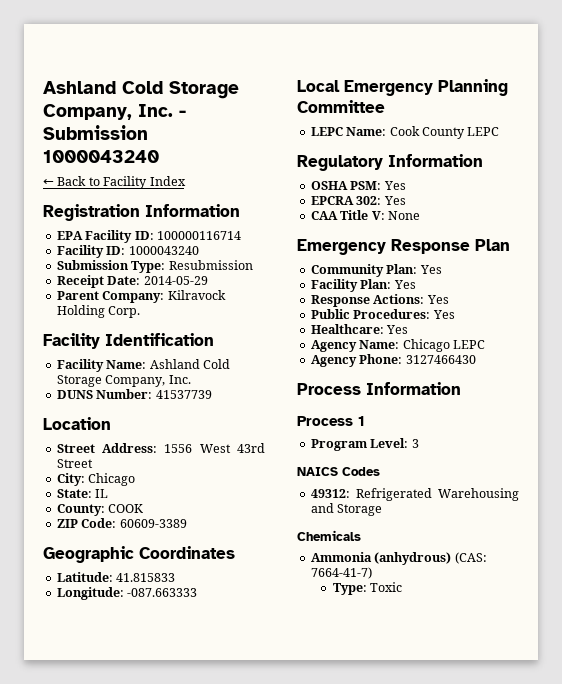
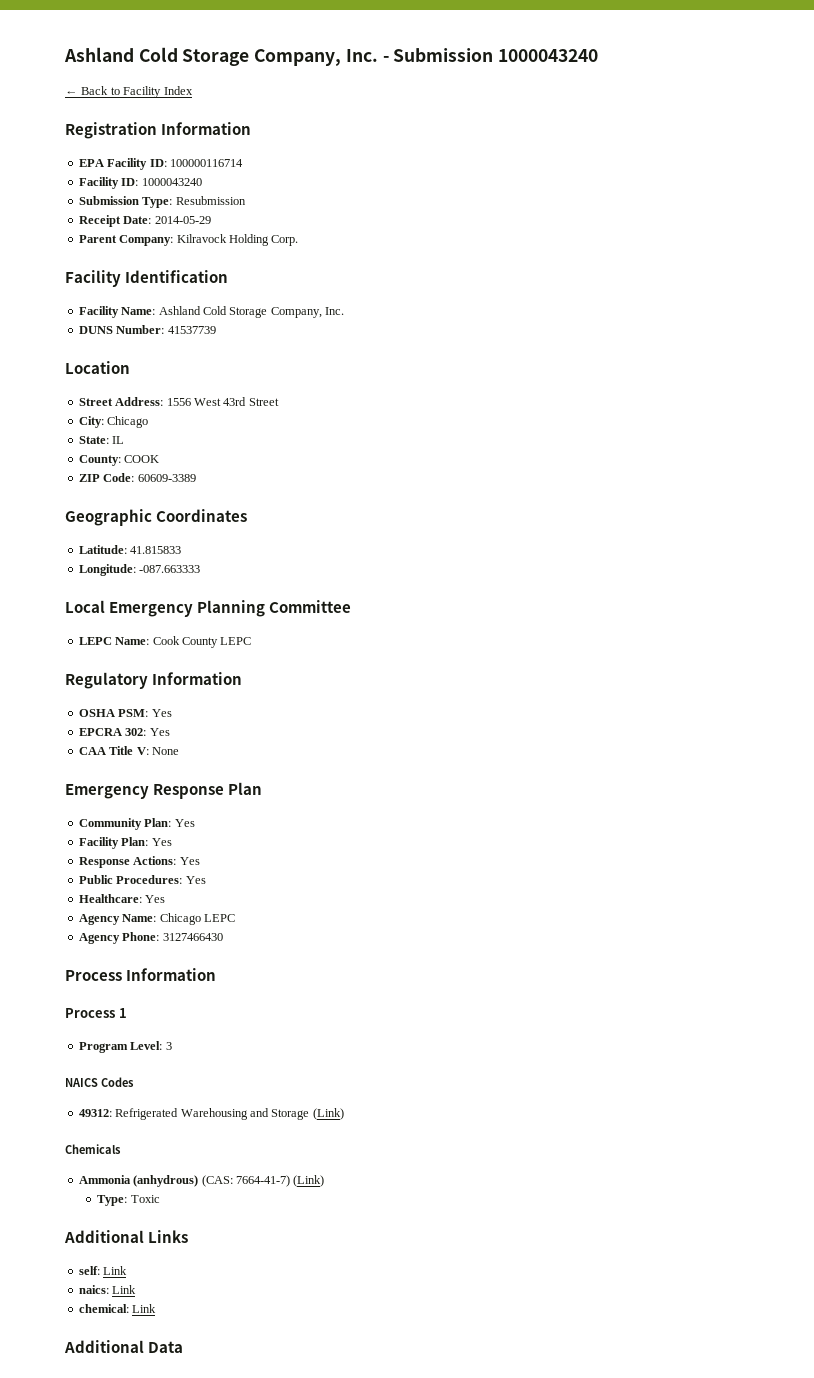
- 49312: Refrigerated Warehousing and Storage
+ 49312: Refrigerated Warehousing and Storage (Link)
- Ammonia (anhydrous) (CAS: 7664-41-7)
+ Ammonia (anhydrous) (CAS: 7664-41-7) (Link)
+ Additional Links
+ self: Link
+ naics: Link
+ chemical: Link
+ Additional Data

